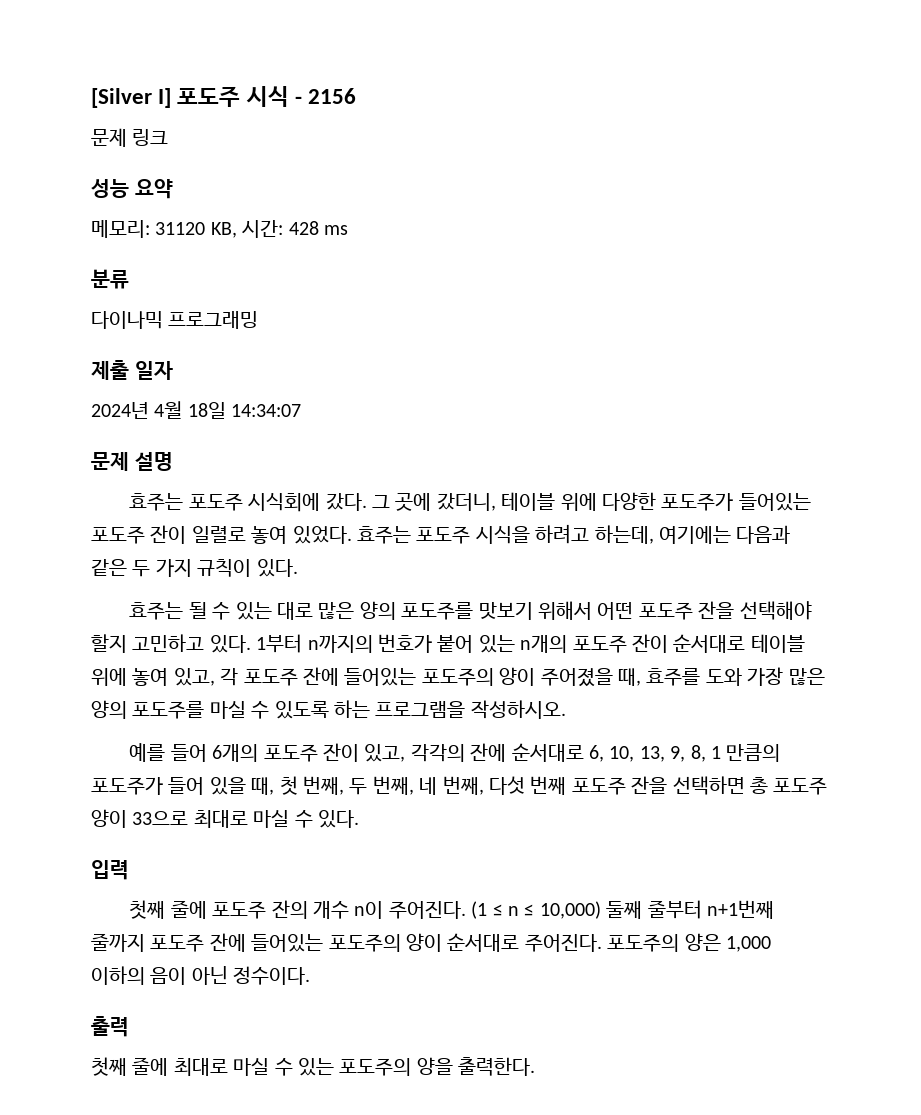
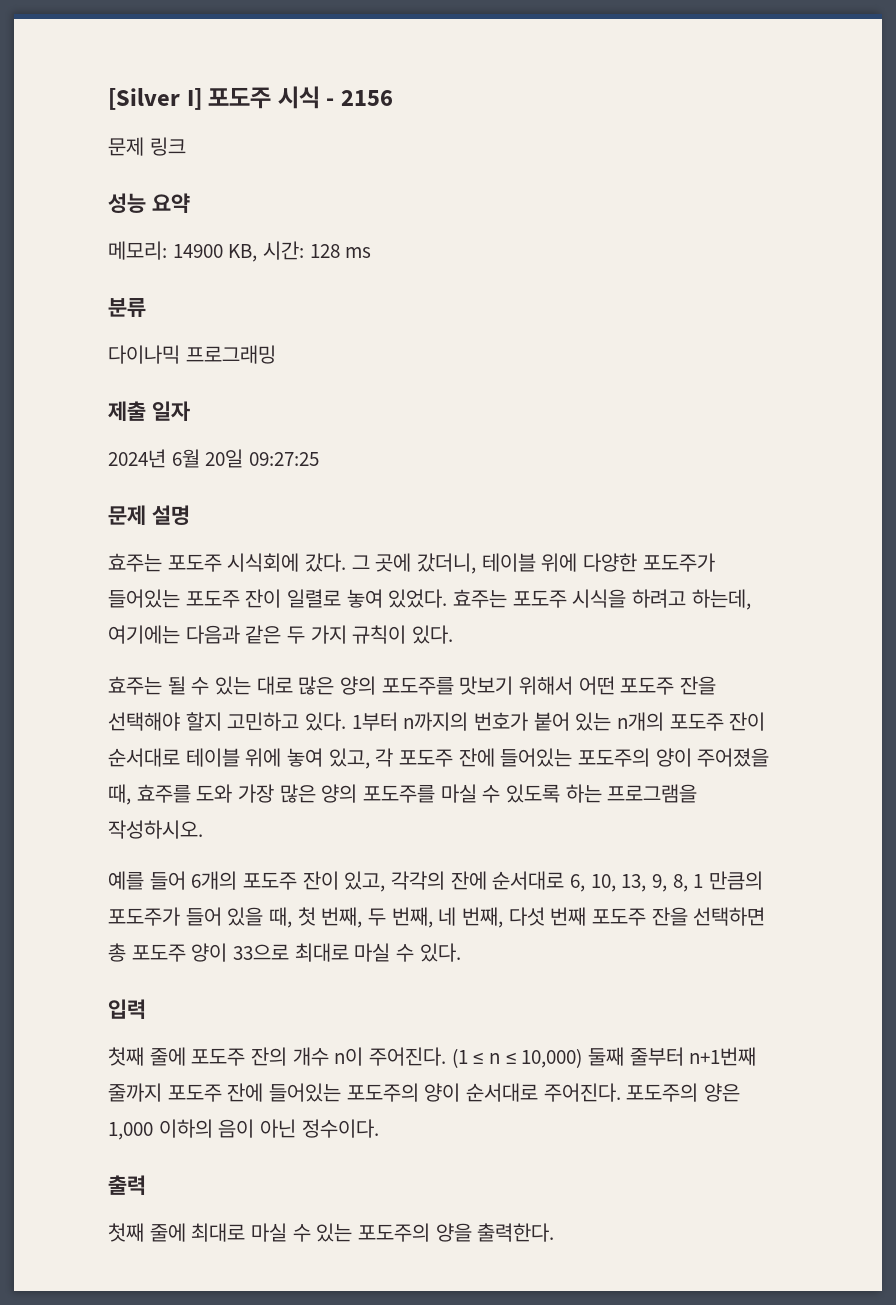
- 메모리: 31120 KB, 시간: 428 ms
+ 메모리: 14900 KB, 시간: 128 ms
- 2024년 4월 18일 14:34:07
+ 2024년 6월 20일 09:27:25

